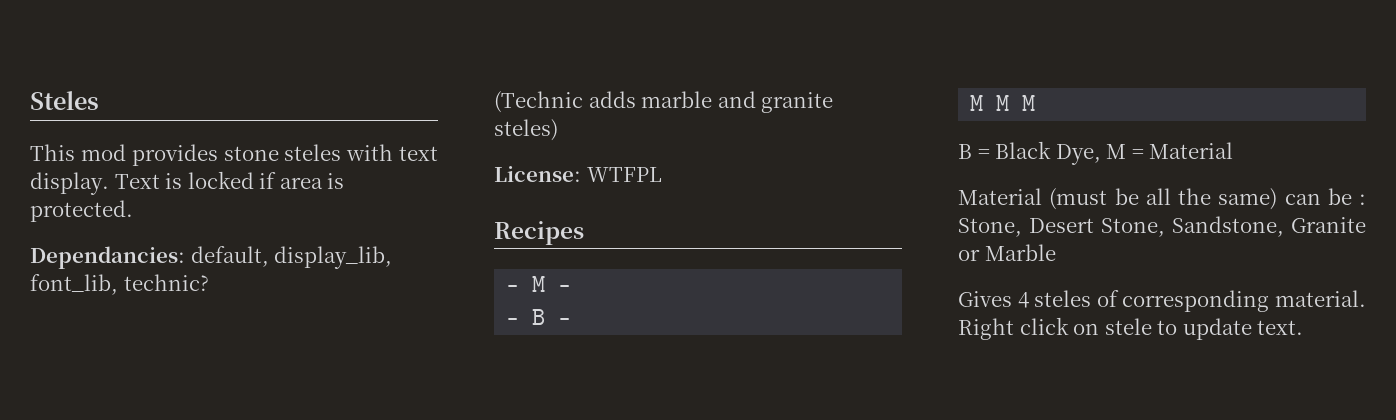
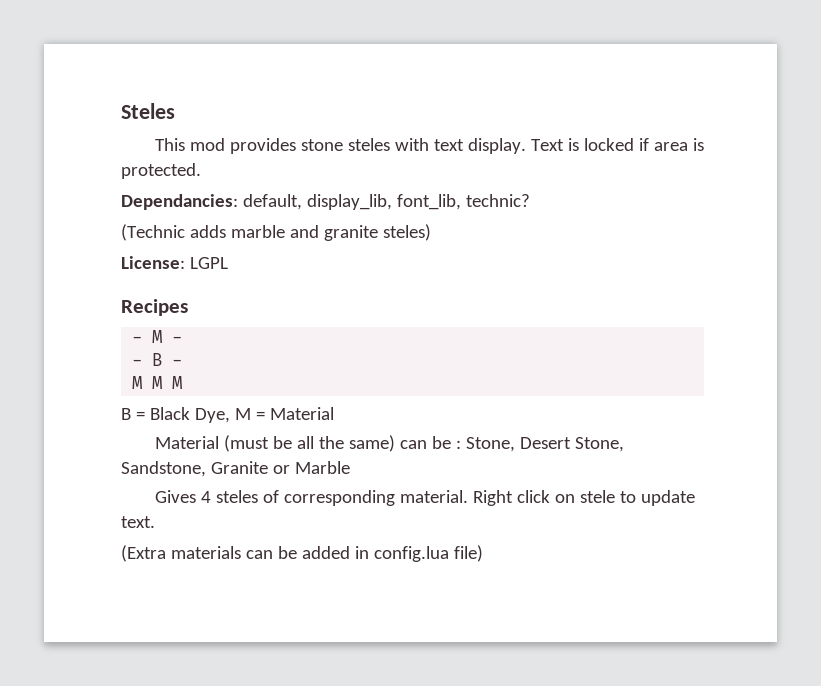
- License: WTFPL
+ License: LGPL
+ (Extra materials can be added in config.lua file)

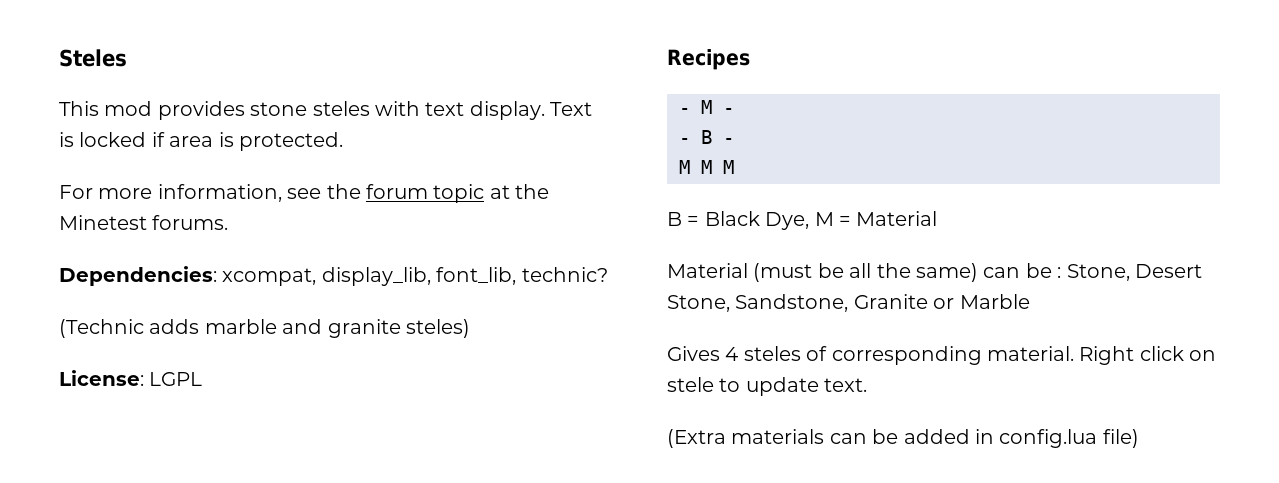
- Dependancies: default, display_lib, font_lib, technic?
+ For more information, see the forum topic at the Minetest forums.
+ Dependencies: xcompat, display_lib, font_lib, technic?

